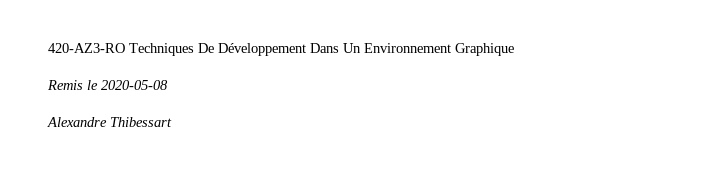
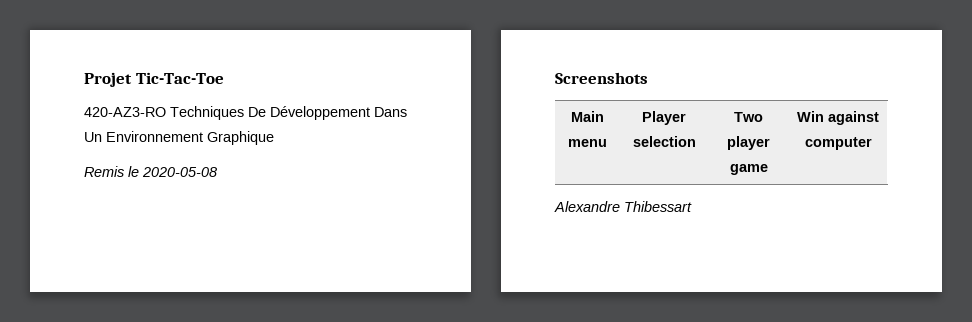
+ Projet Tic-Tac-Toe
+ Screenshots
+ Main menu | Player selection | Two player game | Win against computer

